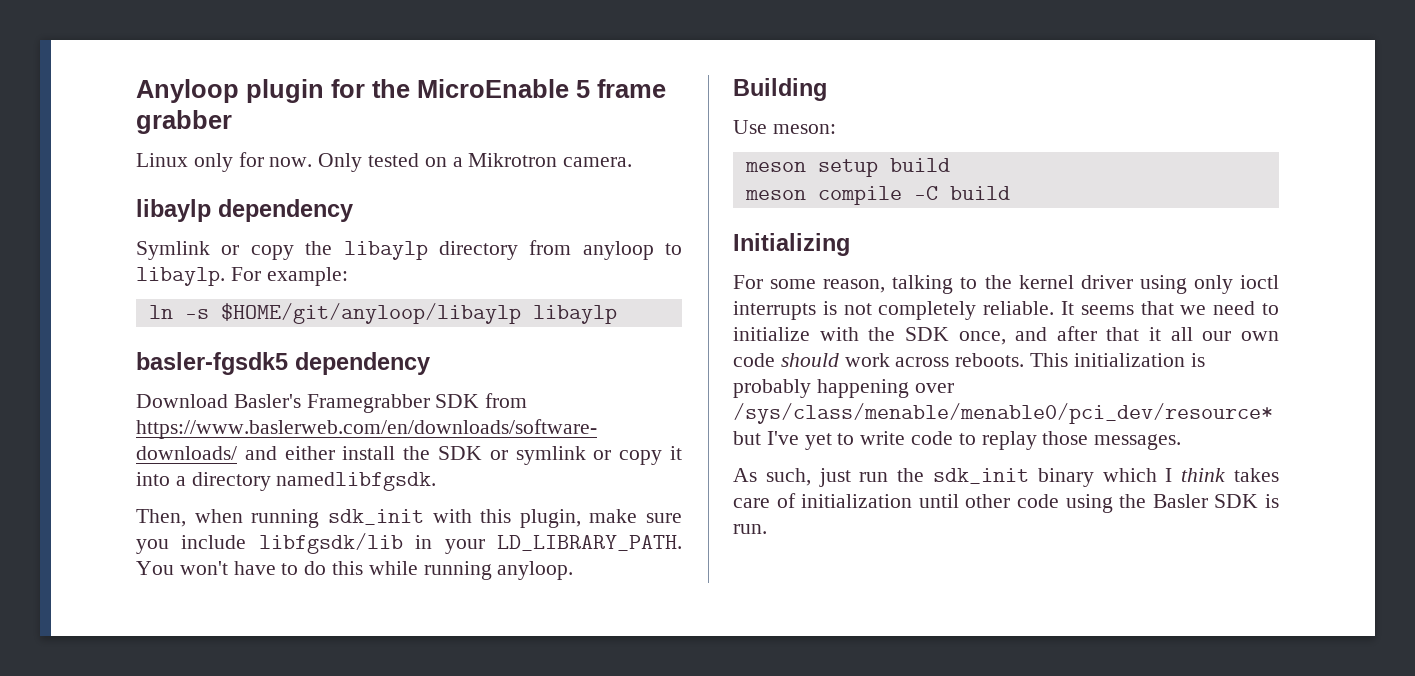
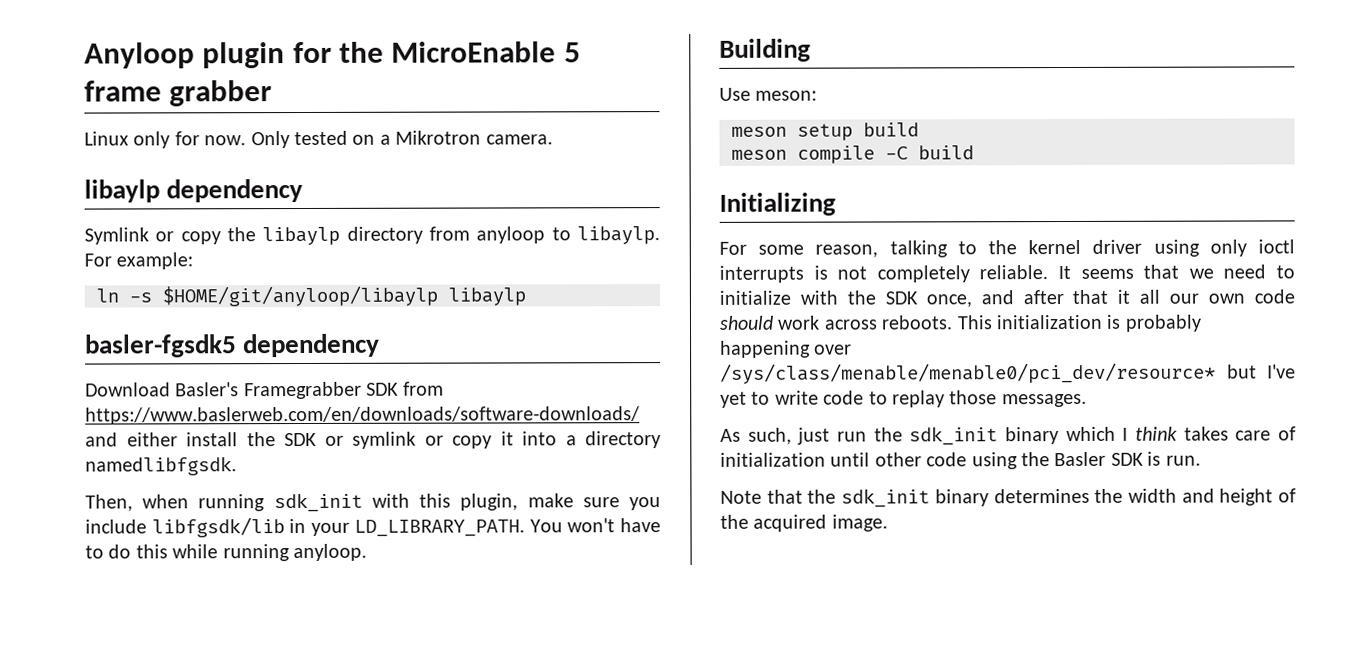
+ Note that the sdk_init binary determines the width and height of the acquired image.

